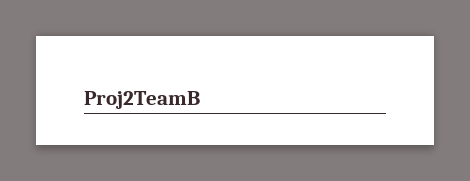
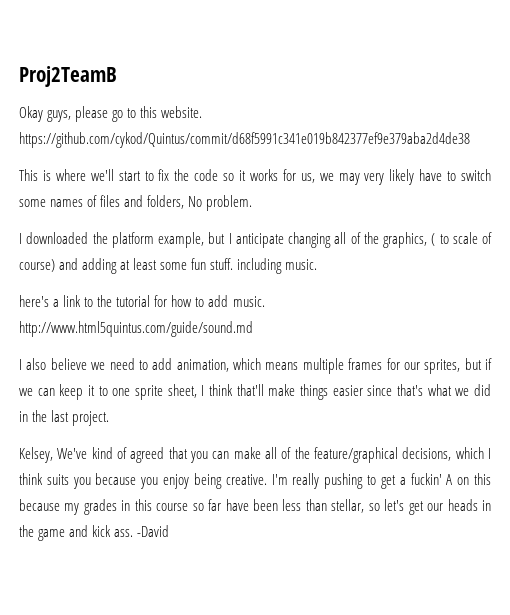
+ Okay guys, please go to this website. https://github.com/cykod/Quintus/commit/d68f5991c341e019b842377ef9e379aba2d4de38
+ This is where we'll start to fix the code so it works for us, we may very likely have to switch some names of files and folders, No problem.
+ I downloaded the platform example, but I anticipate changing all of the graphics, ( to scale of course) and adding at least some fun stuff. including music.
+ here's a link to the tutorial for how to add music. http://www.html5quintus.com/guide/sound.md
+ I also believe we need to add animation, which means multiple frames for our sprites, but if we can keep it to one sprite sheet, I think that'll make things easier since that's what we did in the last project.
+ Kelsey, We've kind of agreed that you can make all of the feature/graphical decisions, which I think suits you because you enjoy being creative. I'm really pushing to get a fuckin' A on this because my grades in this course so far have been less than stellar, so let's get our heads in the game and kick ass. -David

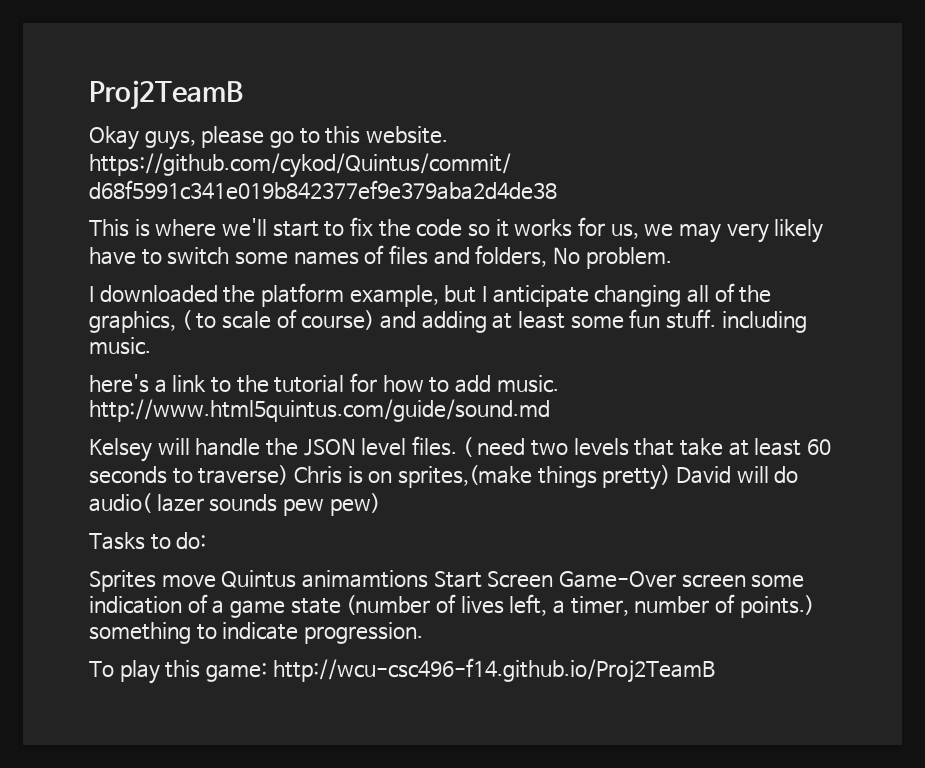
- I also believe we need to add animation, which means multiple frames for our sprites, but if we can keep it to one sprite sheet, I think that'll make things easier since that's what we did in the last project.
- Kelsey, We've kind of agreed that you can make all of the feature/graphical decisions, which I think suits you because you enjoy being creative. I'm really pushing to get a fuckin' A on this because my grades in this course so far have been less than stellar, so let's get our heads in the game and kick ass. -David
+ Kelsey will handle the JSON level files. ( need two levels that take at least 60 seconds to traverse) Chris is on sprites,(make things pretty) David will do audio( lazer sounds pew pew)
+ Tasks to do:
+ Sprites move Quintus animamtions Start Screen Game-Over screen some indication of a game state (number of lives left, a timer, number of points.) something to indicate progression.
+ To play this game: http://wcu-csc496-f14.github.io/Proj2TeamB

